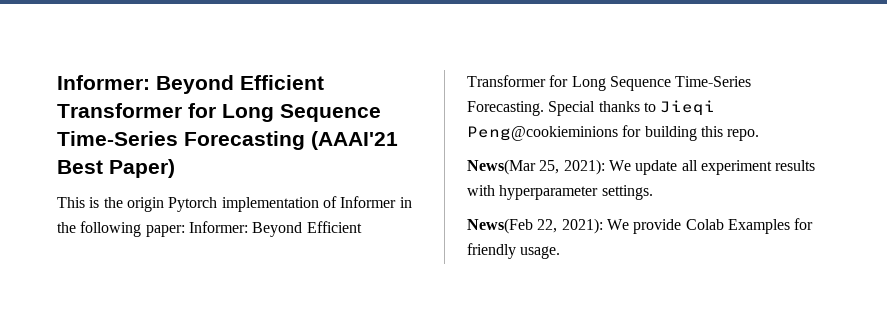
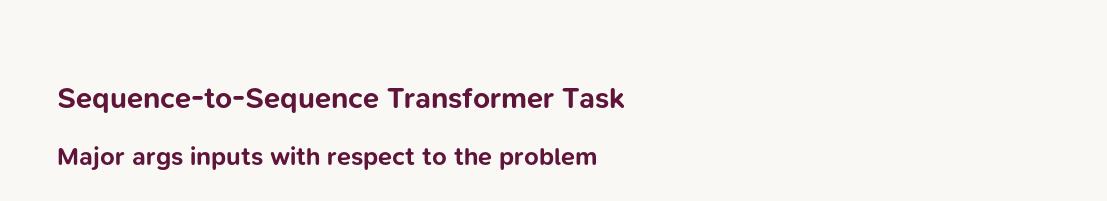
- Informer: Beyond Efficient Transformer for Long Sequence Time-Series Forecasting (AAAI'21 Best Paper)
- This is the origin Pytorch implementation of Informer in the following paper: Informer: Beyond Efficient Transformer for Long Sequence Time-Series Forecasting. Special thanks to Jieqi Peng@cookieminions for building this repo.
- News(Mar 25, 2021): We update all experiment results with hyperparameter settings.
- News(Feb 22, 2021): We provide Colab Examples for friendly usage.
+ Sequence-to-Sequence Transformer Task
+ Major args inputs with respect to the problem

